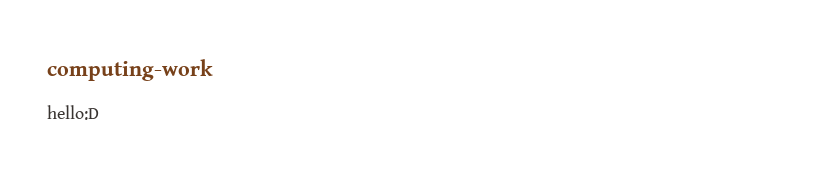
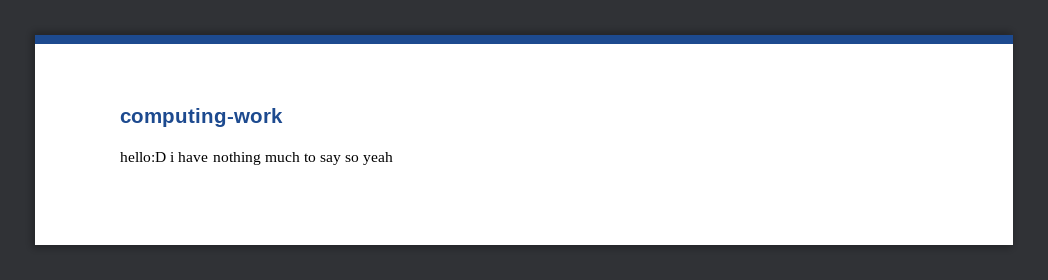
- hello:D
+ hello:D i have nothing much to say so yeah

